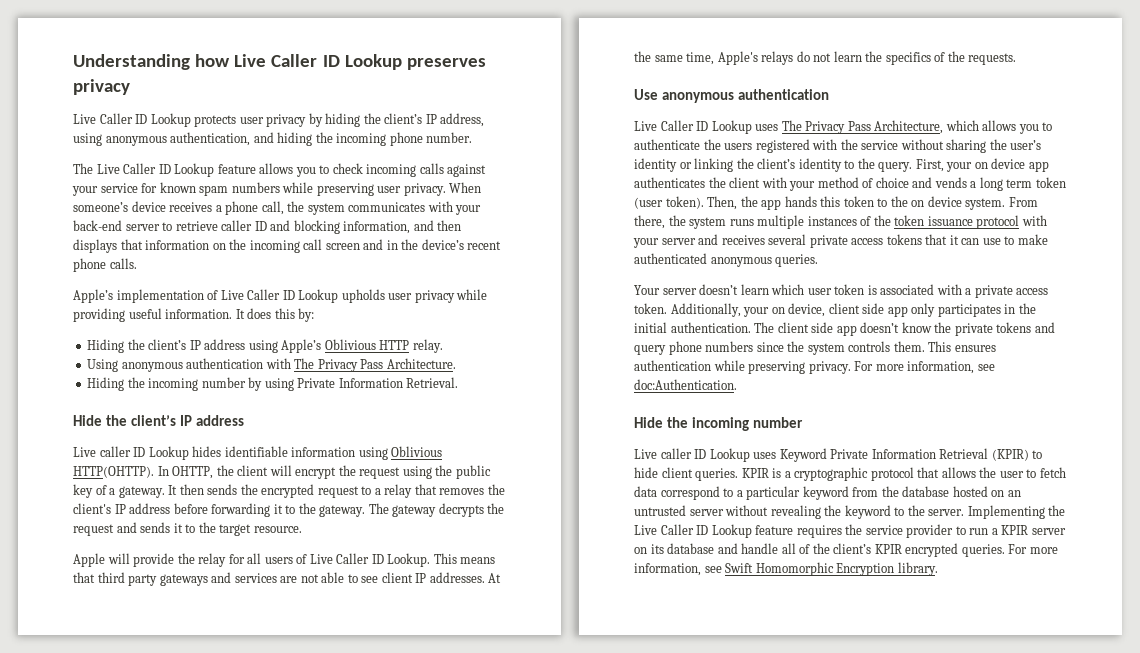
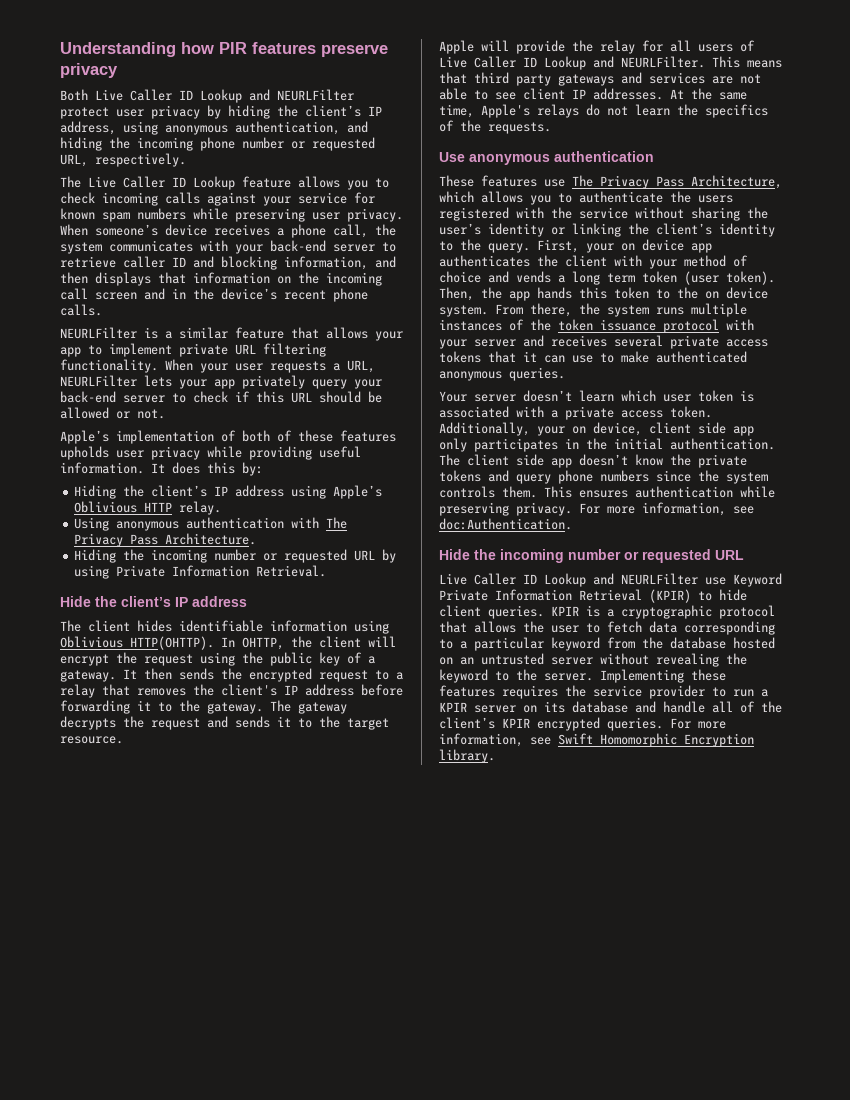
- Understanding how Live Caller ID Lookup preserves privacy
- Live Caller ID Lookup protects user privacy by hiding the client’s IP address, using anonymous authentication, and hiding the incoming phone number.
+ Understanding how PIR features preserve privacy
+ Both Live Caller ID Lookup and NEURLFilter protect user privacy by hiding the client’s IP address, using anonymous authentication, and hiding the incoming phone number or requested URL, respectively.
+ NEURLFilter is a similar feature that allows your app to implement private URL filtering functionality. When your user requests a URL, NEURLFilter lets your app privately query your back-end server to check if this URL should be allowed or not.
- Apple’s implementation of Live Caller ID Lookup upholds user privacy while providing useful information.
+ Apple’s implementation of both of these features upholds user privacy while providing useful information.
- Hiding the incoming number by using Private Information Retrieval.
+ Hiding the incoming number or requested URL by using Private Information Retrieval.
- Live caller ID Lookup hides identifiable information using Oblivious HTTP(OHTTP).
+ The client hides identifiable information using Oblivious HTTP(OHTTP).
- Apple will provide the relay for all users of Live Caller ID Lookup.
+ Apple will provide the relay for all users of Live Caller ID Lookup and NEURLFilter.
- Live Caller ID Lookup uses The Privacy Pass Architecture, which allows you to authenticate the users registered with the service without sharing the user’s identity or linking the client’s identity to the query.
+ These features use The Privacy Pass Architecture, which allows you to authenticate the users registered with the service without sharing the user’s identity or linking the client’s identity to the query.
- Hide the incoming number
- Live caller ID Lookup uses Keyword Private Information Retrieval (KPIR) to hide client queries.
+ Hide the incoming number or requested URL
+ Live Caller ID Lookup and NEURLFilter use Keyword Private Information Retrieval (KPIR) to hide client queries.
- KPIR is a cryptographic protocol that allows the user to fetch data correspond to a particular keyword from the database hosted on an untrusted server without revealing the keyword to the server.
+ KPIR is a cryptographic protocol that allows the user to fetch data corresponding to a particular keyword from the database hosted on an untrusted server without revealing the keyword to the server.
- Implementing the Live Caller ID Lookup feature requires the service provider to run a KPIR server on its database and handle all of the client’s KPIR encrypted queries.
+ Implementing these features requires the service provider to run a KPIR server on its database and handle all of the client’s KPIR encrypted queries.

